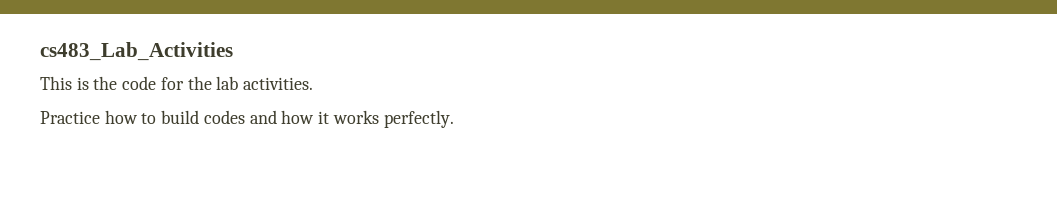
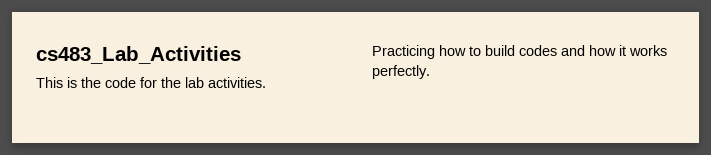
- Practice how to build codes and how it works perfectly.
+ Practicing how to build codes and how it works perfectly.

